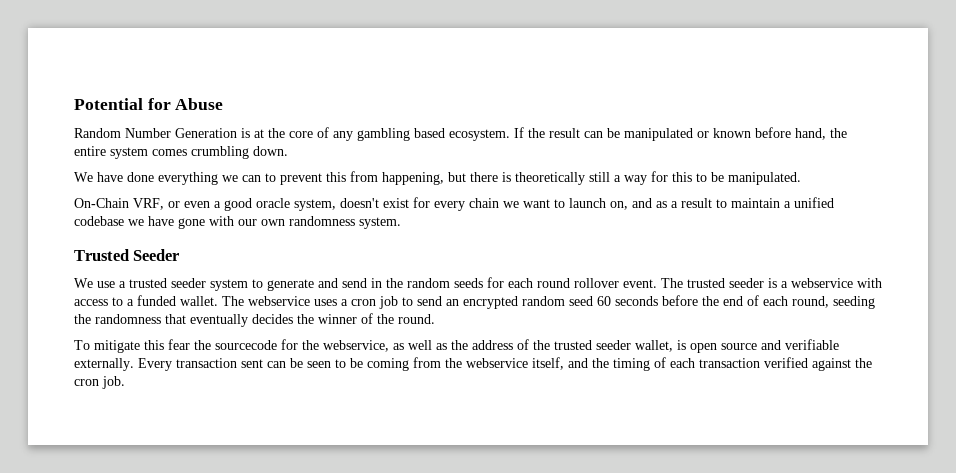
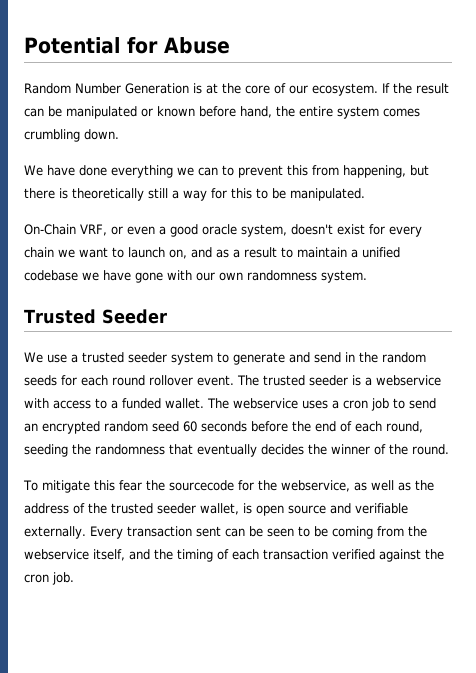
- Random Number Generation is at the core of any gambling based ecosystem.
+ Random Number Generation is at the core of our ecosystem.

